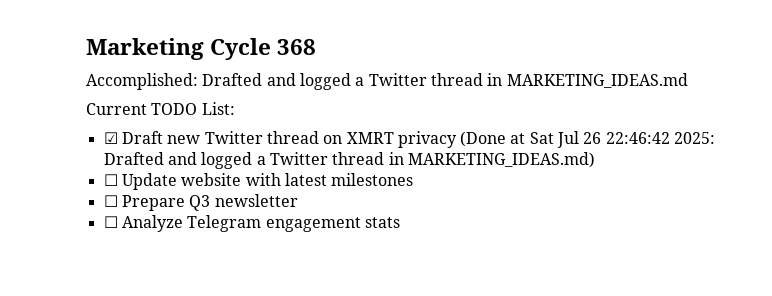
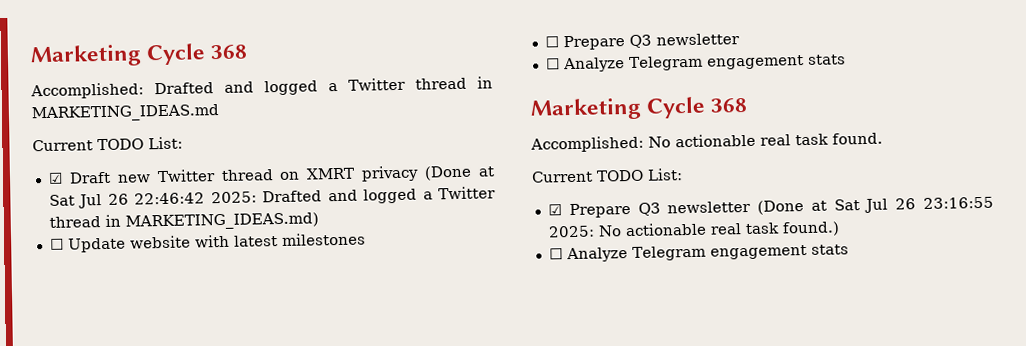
  ☐ Prepare Q3 newsletter
+ ☐ Analyze Telegram engagement stats
+ Marketing Cycle 368
+ Accomplished: No actionable real task found.
+ Current TODO List:
+ ☑ Prepare Q3 newsletter (Done at Sat Jul 26 23:16:55 2025: No actionable real task found.)

